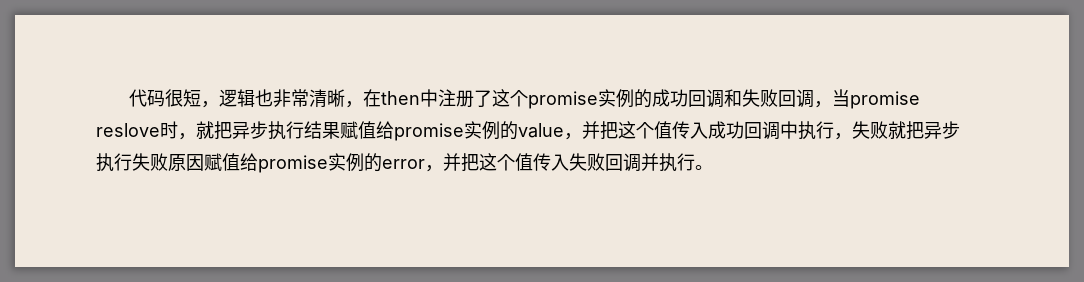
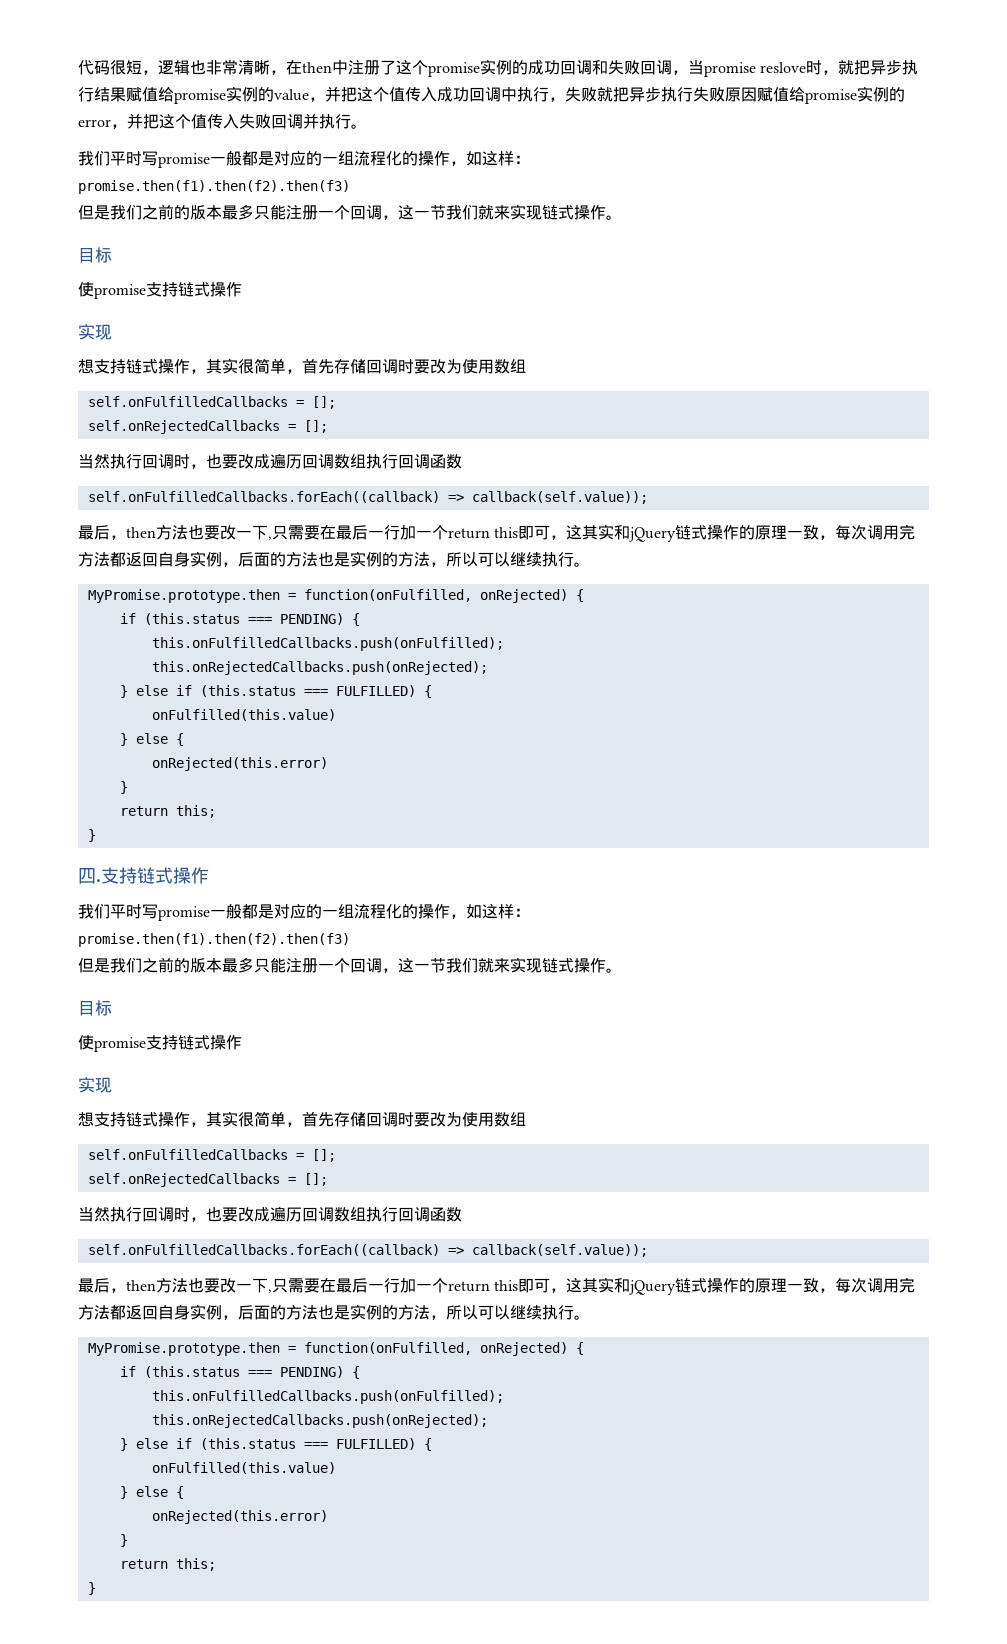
  代码很短，逻辑也非常清晰，在then中注册了这个promise实例的成功回调和失败回调，当promise reslove时，就把异步执行结果赋值给promise实例的value，并把这个值传入成功回调中执行，失败就把异步执行失败原因赋值给promise实例的error，并把这个值传入失败回调并执行。
+ 我们平时写promise一般都是对应的一组流程化的操作，如这样：
+ promise.then(f1).then(f2).then(f3)
+ 但是我们之前的版本最多只能注册一个回调，这一节我们就来实现链式操作。
+ 目标
+ 使promise支持链式操作
+ 实现
+ 想支持链式操作，其实很简单，首先存储回调时要改为使用数组
+ self.onFulfilledCallbacks = [];
+ self.onRejectedCallbacks = [];
+ 当然执行回调时，也要改成遍历回调数组执行回调函数
+ self.onFulfilledCallbacks.forEach((callback) => callback(self.value));
+ 最后，then方法也要改一下,只需要在最后一行加一个return this即可，这其实和jQuery链式操作的原理一致，每次调用完方法都返回自身实例，后面的方法也是实例的方法，所以可以继续执行。
+ MyPromise.prototype.then = function(onFulfilled, onRejected) {
+ if (this.status === PENDING) {
+ this.onFulfilledCallbacks.push(onFulfilled);
+ this.onRejectedCallbacks.push(onRejected);
+ } else if (this.status === FULFILLED) {
+ onFulfilled(this.value)
+ } else {
+ onRejected(this.error)
+ }
+ return this;
+ }
+ 四.支持链式操作
+ 我们平时写promise一般都是对应的一组流程化的操作，如这样：
+ promise.then(f1).then(f2).then(f3)
+ 但是我们之前的版本最多只能注册一个回调，这一节我们就来实现链式操作。
+ 目标
+ 使promise支持链式操作
+ 实现
+ 想支持链式操作，其实很简单，首先存储回调时要改为使用数组
+ self.onFulfilledCallbacks = [];
+ self.onRejectedCallbacks = [];
+ 当然执行回调时，也要改成遍历回调数组执行回调函数
+ self.onFulfilledCallbacks.forEach((callback) => callback(self.value));
+ 最后，then方法也要改一下,只需要在最后一行加一个return this即可，这其实和jQuery链式操作的原理一致，每次调用完方法都返回自身实例，后面的方法也是实例的方法，所以可以继续执行。
+ MyPromise.prototype.then = function(onFulfilled, onRejected) {
+ if (this.status === PENDING) {
+ this.onFulfilledCallbacks.push(onFulfilled);
+ this.onRejectedCallbacks.push(onRejected);
+ } else if (this.status === FULFILLED) {
+ onFulfilled(this.value)
+ } else {
+ onRejected(this.error)
+ }
+ return this;
+ }

